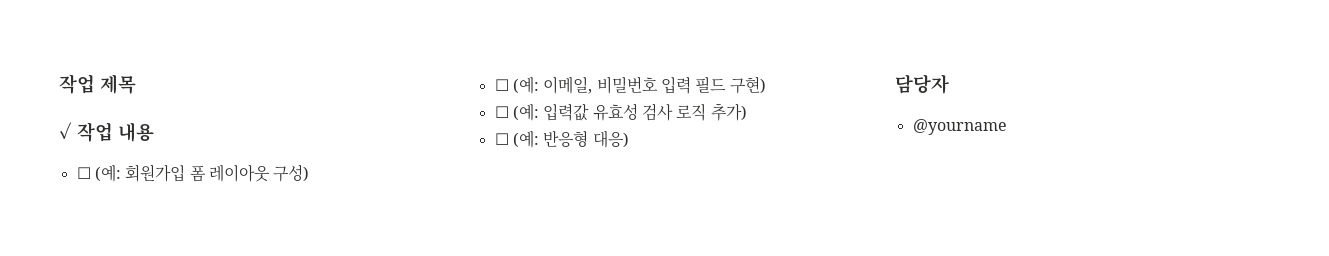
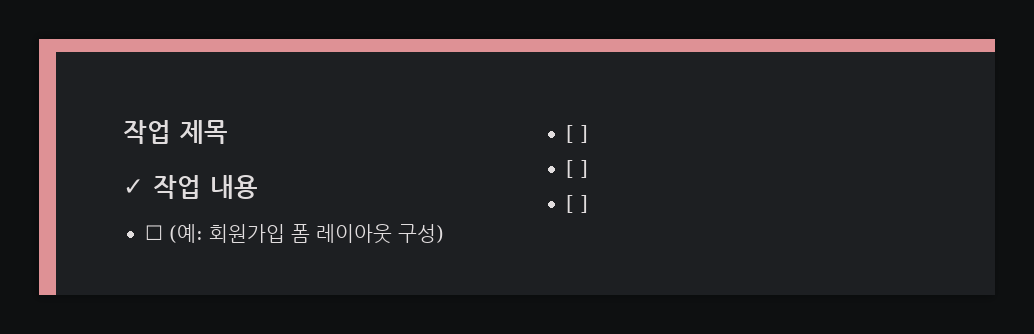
  ☐ (예: 회원가입 폼 레이아웃 구성)
- ☐ (예: 이메일, 비밀번호 입력 필드 구현)
- ☐ (예: 입력값 유효성 검사 로직 추가)
- ☐ (예: 반응형 대응)
- 담당자
- @yourname
+ [ ]
+ [ ]
+ [ ]

